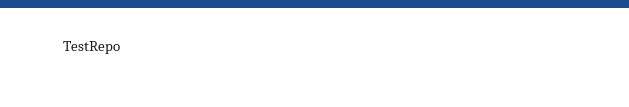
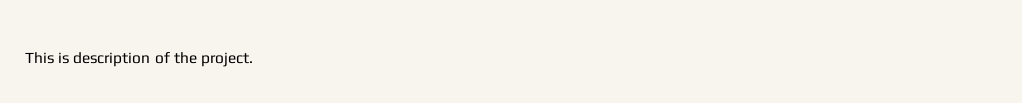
- TestRepo
+ This is description of the project.

